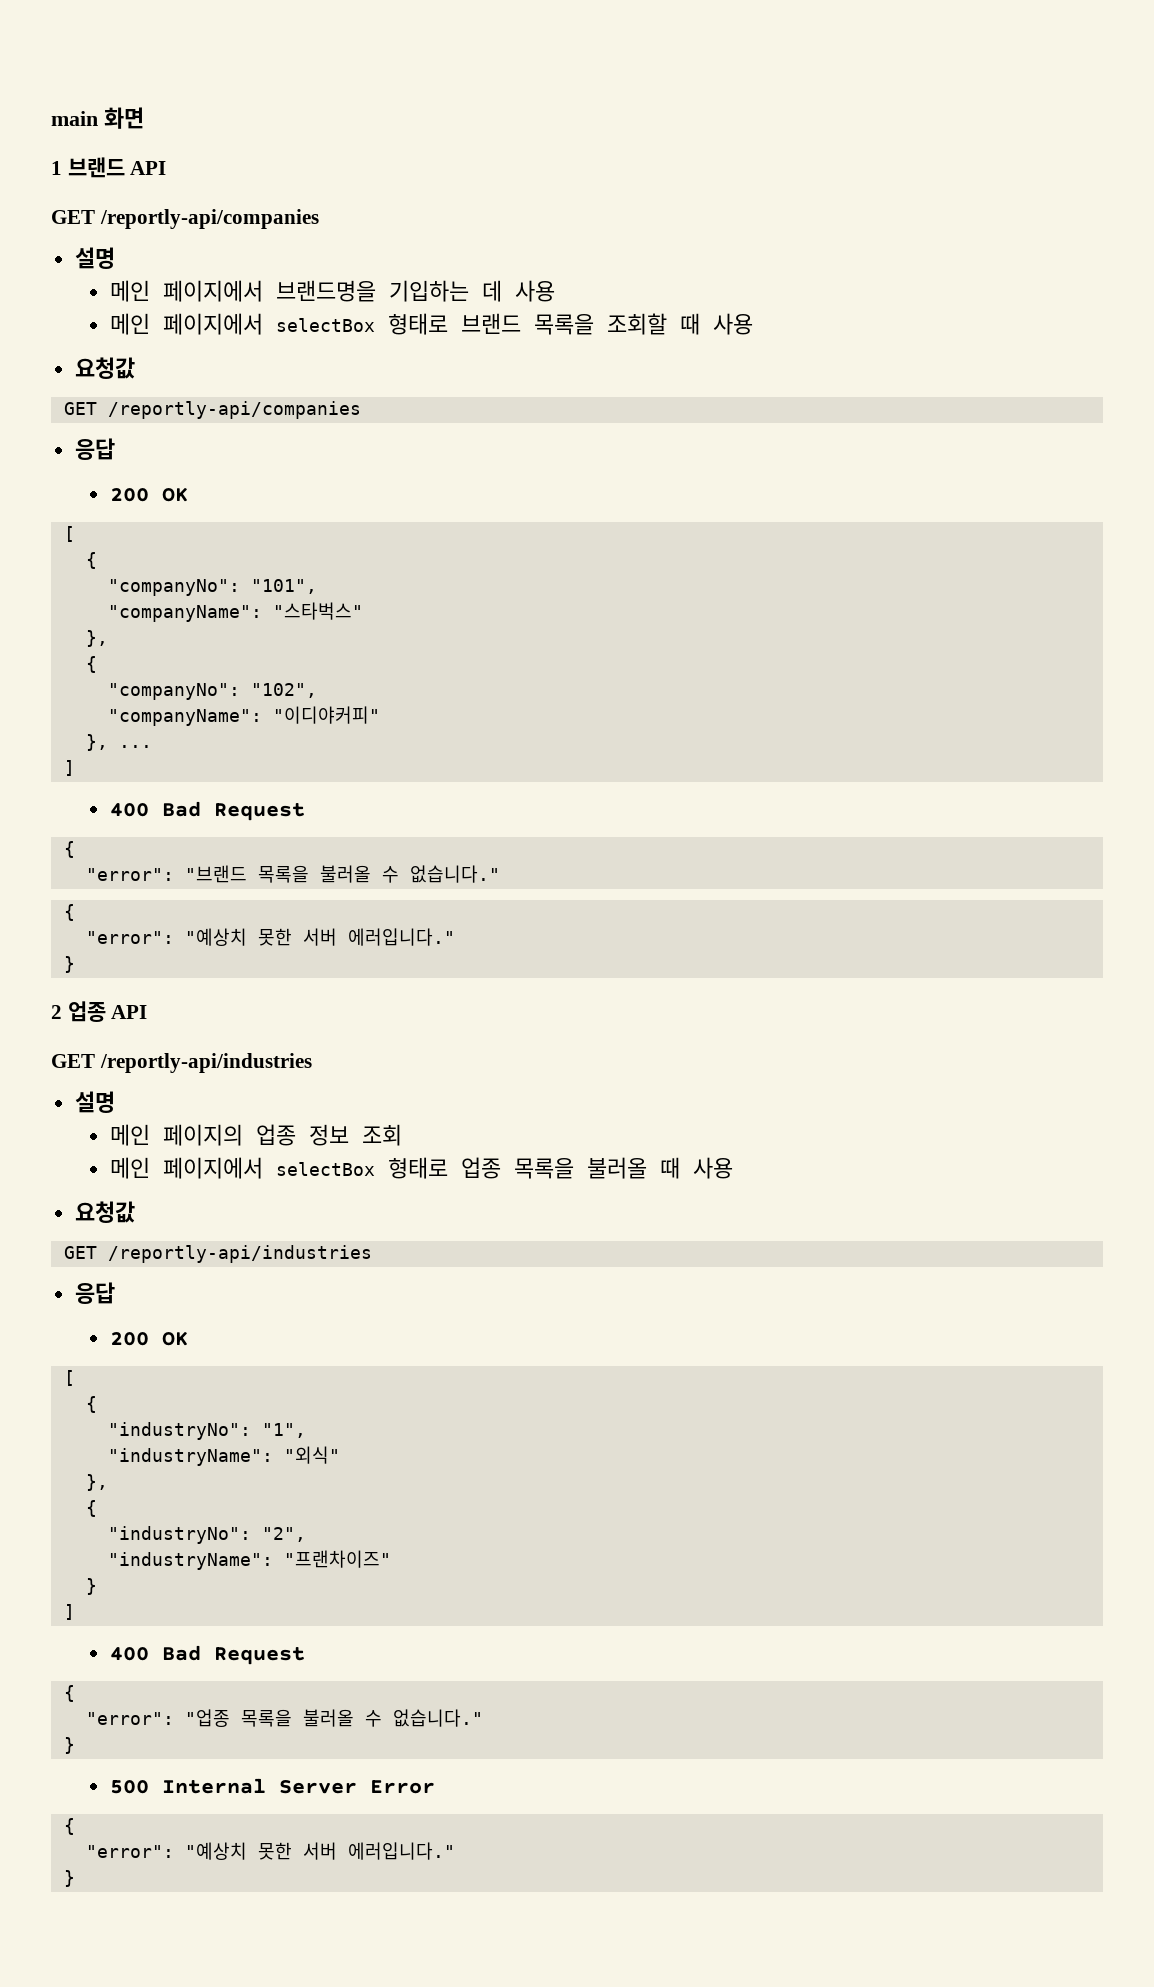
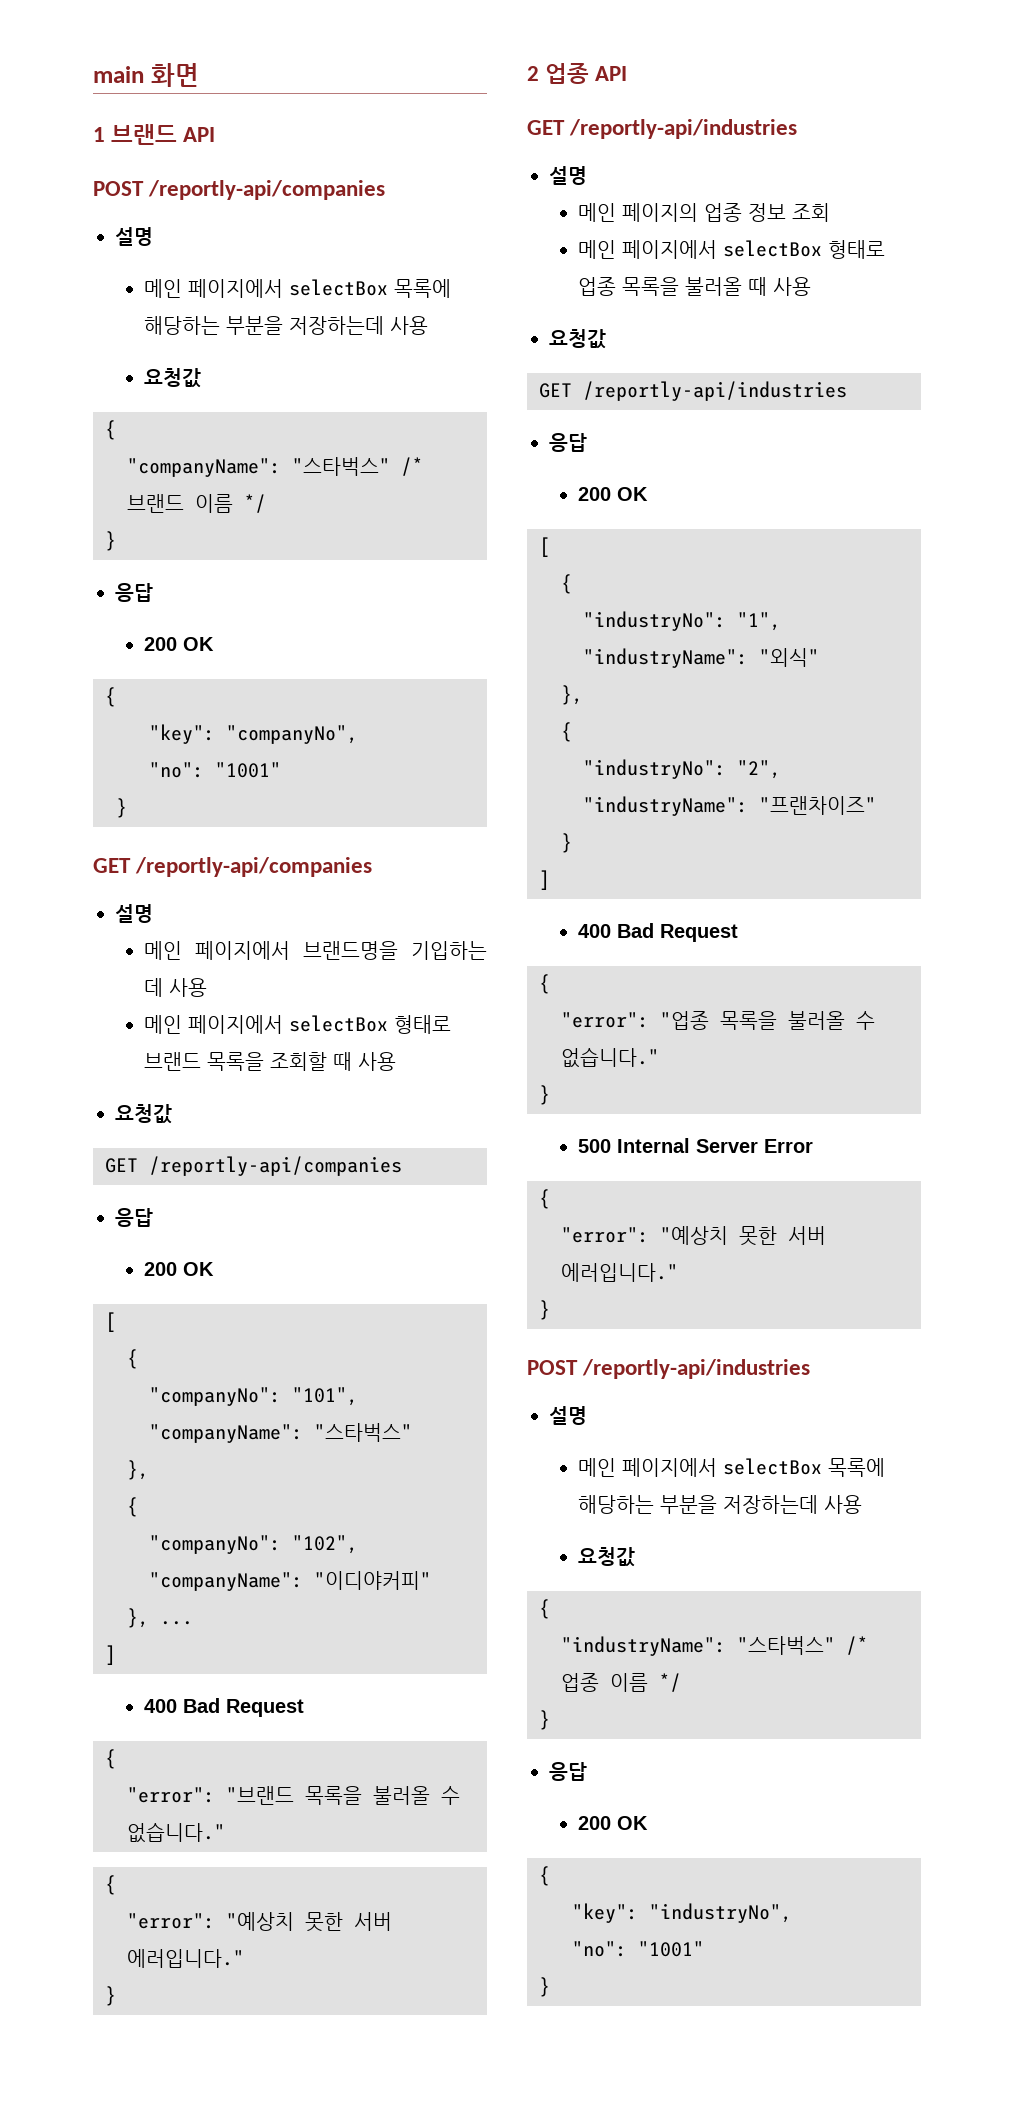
+ POST /reportly-api/companies
+ 설명
+ 메인 페이지에서 selectBox 목록에 해당하는 부분을 저장하는데 사용
+ 요청값
+ {
+ "companyName": "스타벅스" /* 브랜드 이름 */
+ }
+ 응답
+ 200 OK
+ {
+ "key": "companyNo",
+ "no": "1001"
+ }
+ POST /reportly-api/industries
+ 설명
+ 메인 페이지에서 selectBox 목록에 해당하는 부분을 저장하는데 사용
+ 요청값
+ {
+ "industryName": "스타벅스" /* 업종 이름 */
+ }
+ 응답
+ 200 OK
+ {
+ "key": "industryNo",
+ "no": "1001"
+ }

